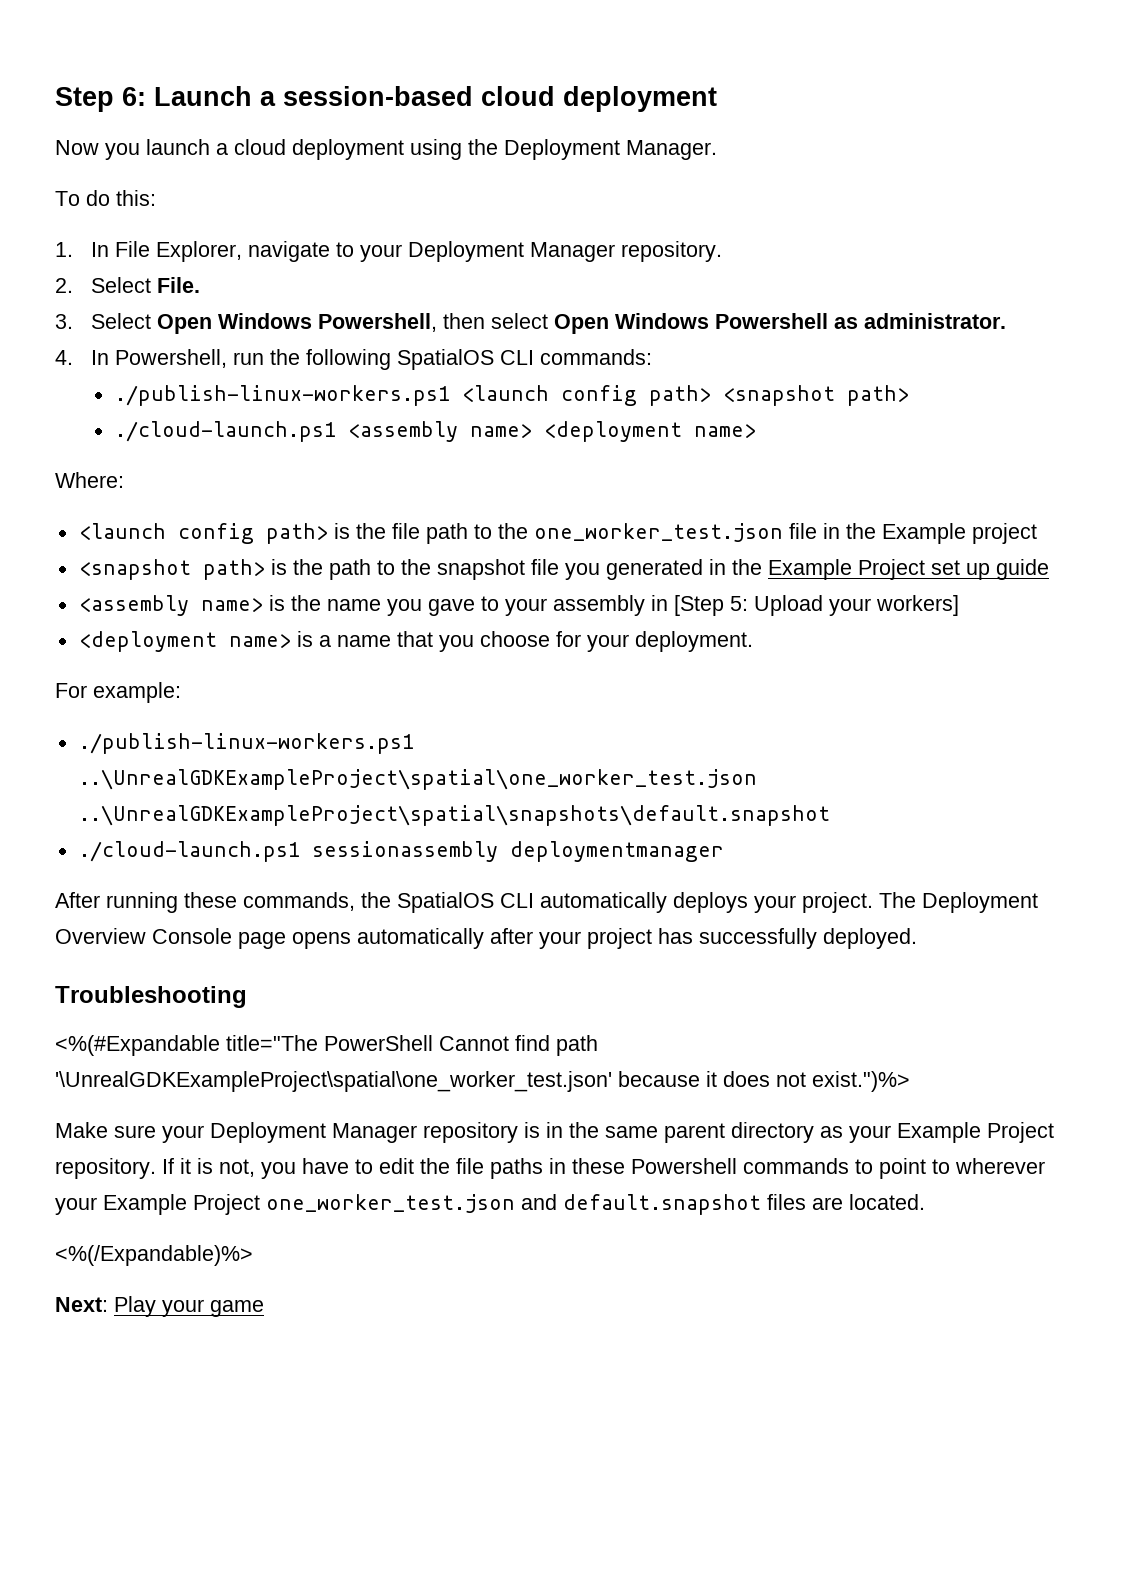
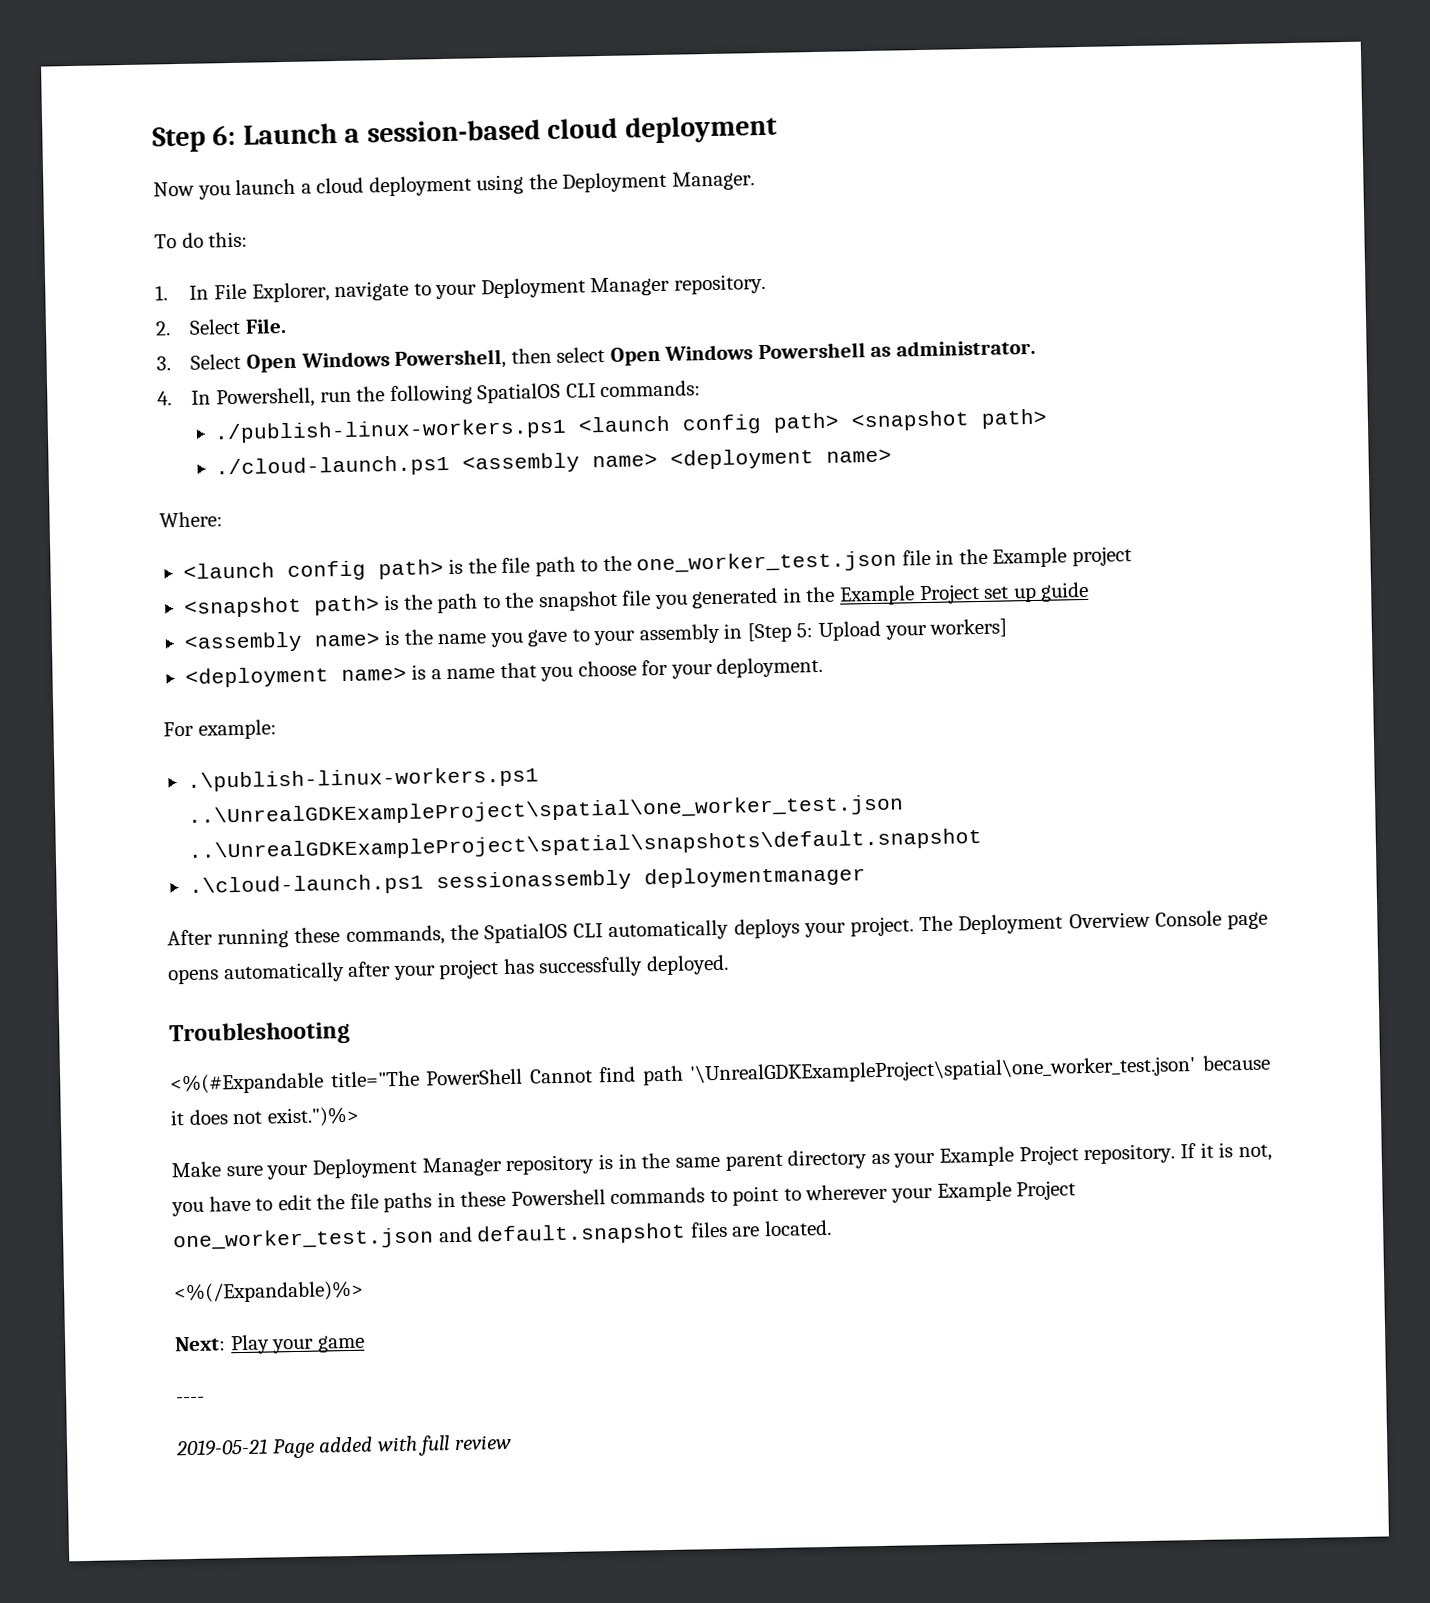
- ./publish-linux-workers.ps1 ..\UnrealGDKExampleProject\spatial\one_worker_test.json ..\UnrealGDKExampleProject\spatial\snapshots\default.snapshot
+ .\publish-linux-workers.ps1 ..\UnrealGDKExampleProject\spatial\one_worker_test.json ..\UnrealGDKExampleProject\spatial\snapshots\default.snapshot
- ./cloud-launch.ps1 sessionassembly deploymentmanager
+ .\cloud-launch.ps1 sessionassembly deploymentmanager
+ ----
+ 2019-05-21 Page added with full review

